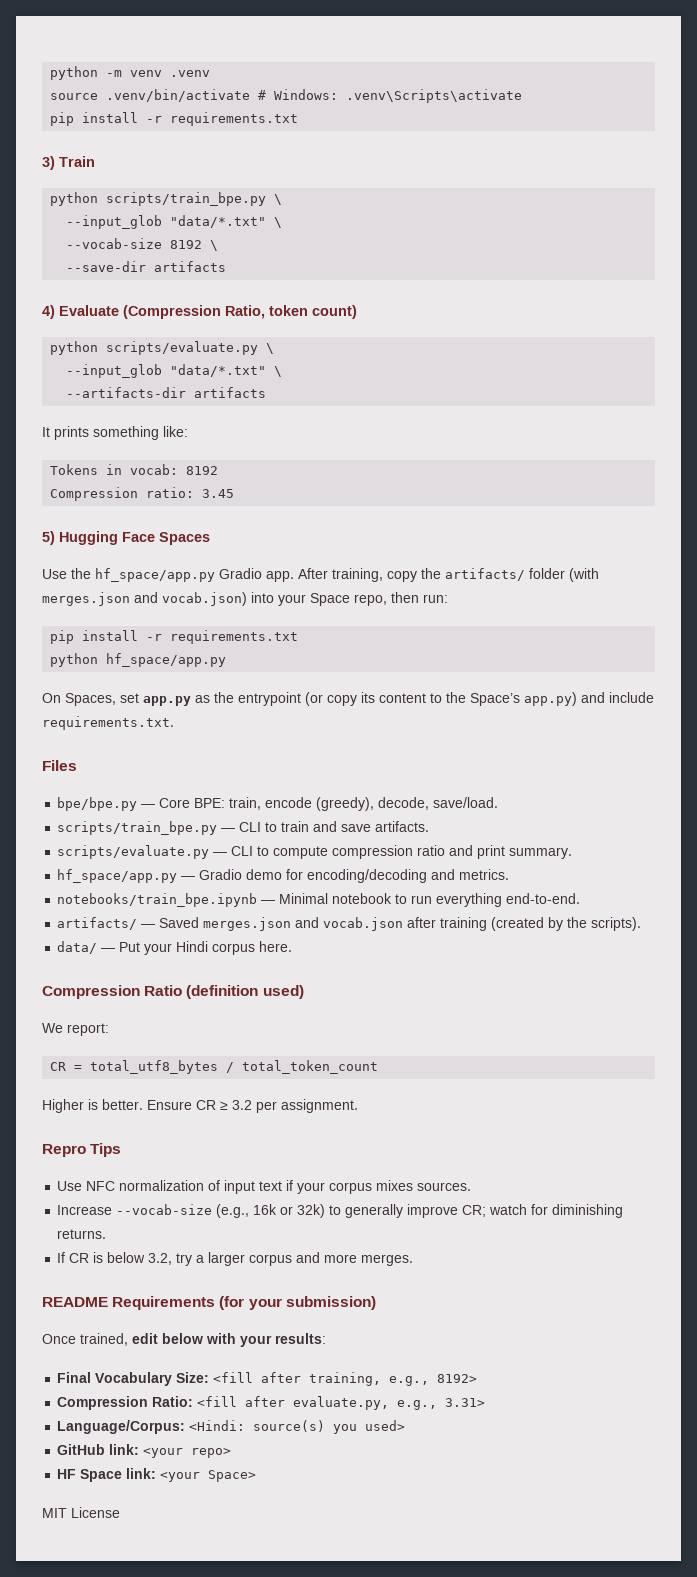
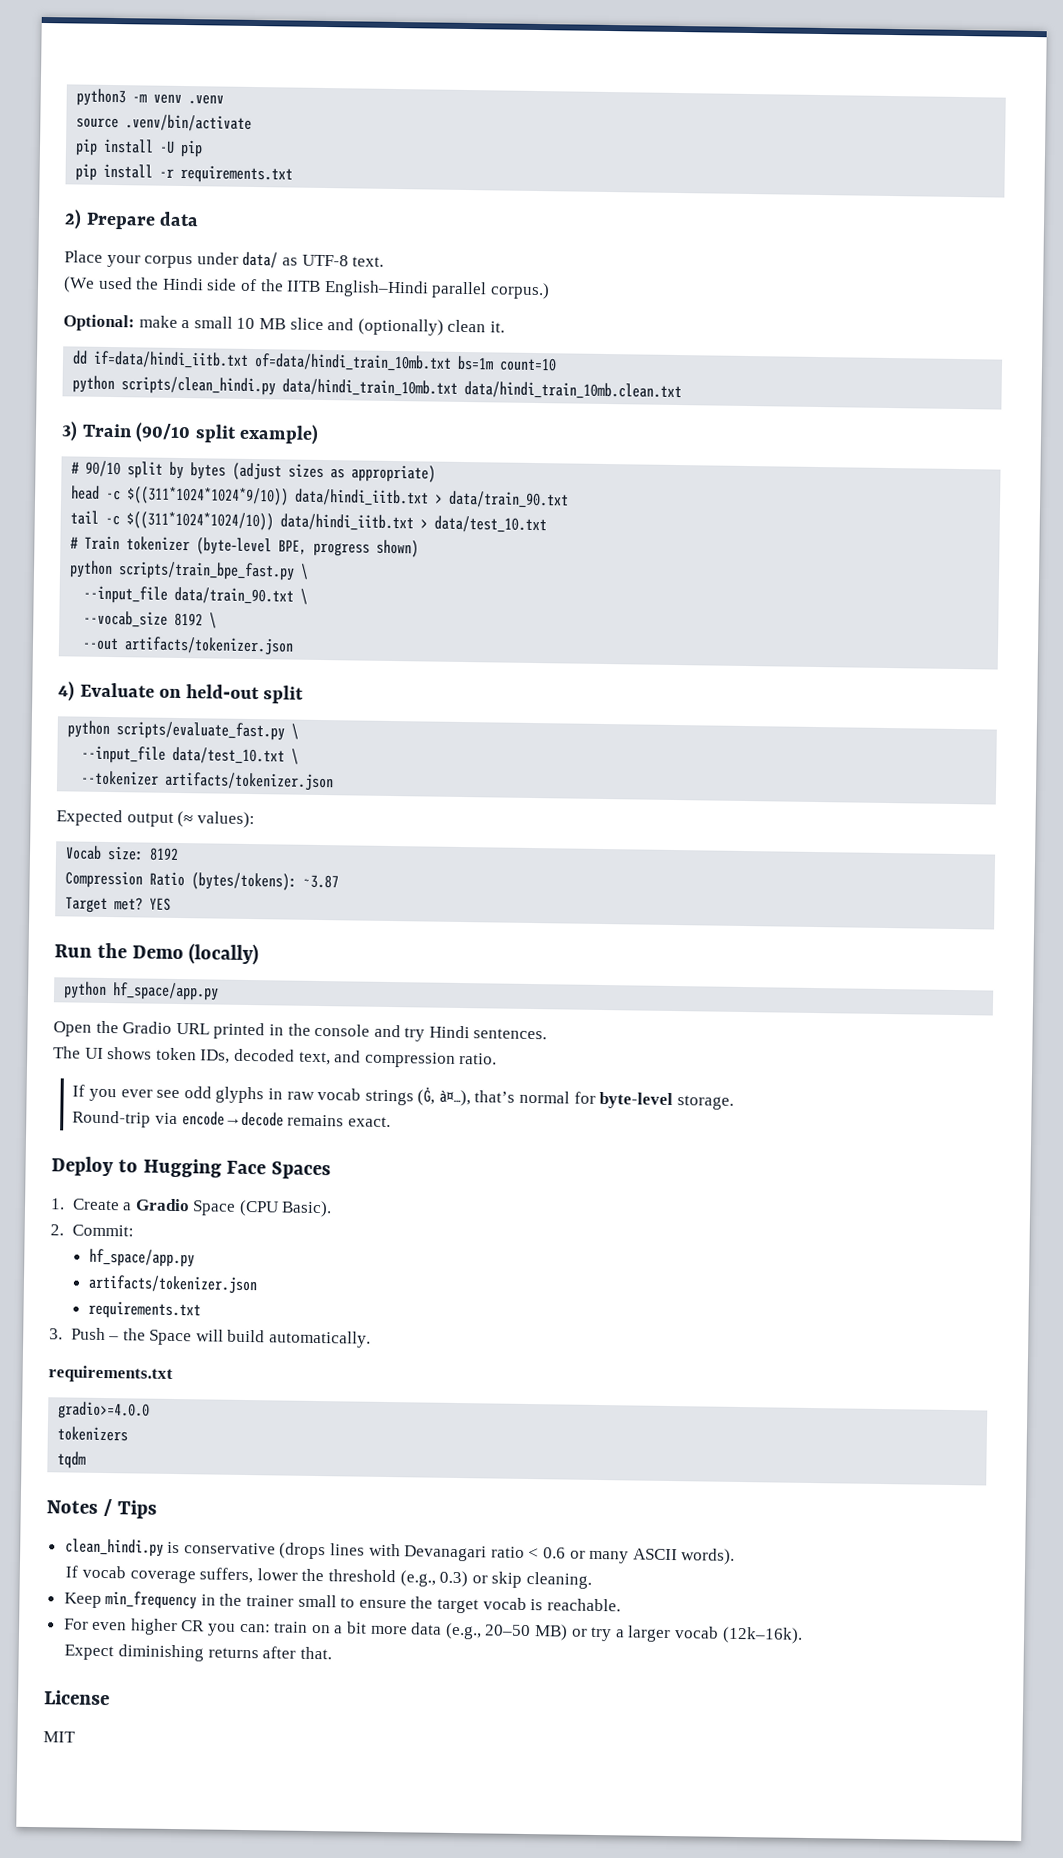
- python -m venv .venv
+ python3 -m venv .venv
- source .venv/bin/activate # Windows: .venv\Scripts\activate
+ source .venv/bin/activate
+ pip install -U pip
  pip install -r requirements.txt
- 3) Train
- python scripts/train_bpe.py \
- --input_glob "data/*.txt" \
- --vocab-size 8192 \
+ 2) Prepare data
+ Place your corpus under data/ as UTF‑8 text.
+ (We used the Hindi side of the IITB English–Hindi parallel corpus.)
+ Optional: make a small 10 MB slice and (optionally) clean it.
+ dd if=data/hindi_iitb.txt of=data/hindi_train_10mb.txt bs=1m count=10
+ python scripts/clean_hindi.py data/hindi_train_10mb.txt data/hindi_train_10mb.clean.txt
+ 3) Train (90/10 split example)
+ # 90/10 split by bytes (adjust sizes as appropriate)
+ head -c $((311*1024*1024*9/10)) data/hindi_iitb.txt > data/train_90.txt
+ tail -c $((311*1024*1024/10)) data/hindi_iitb.txt > data/test_10.txt
+ # Train tokenizer (byte‑level BPE, progress shown)
+ python scripts/train_bpe_fast.py \
+ --input_file data/train_90.txt \
+ --vocab_size 8192 \
- --save-dir artifacts
+ --out artifacts/tokenizer.json
- 4) Evaluate (Compression Ratio, token count)
- python scripts/evaluate.py \
- --input_glob "data/*.txt" \
- --artifacts-dir artifacts
- It prints something like:
- Tokens in vocab: 8192
- Compression ratio: 3.45
- 5) Hugging Face Spaces
- Use the hf_space/app.py Gradio app. After training, copy the artifacts/ folder (with merges.json and vocab.json) into your Space repo, then run:
- pip install -r requirements.txt
+ 4) Evaluate on held‑out split
+ python scripts/evaluate_fast.py \
+ --input_file data/test_10.txt \
+ --tokenizer artifacts/tokenizer.json
+ Expected output (≈ values):
+ Vocab size: 8192
+ Compression Ratio (bytes/tokens): ~3.87
+ Target met? YES
+ Run the Demo (locally)
  python hf_space/app.py
- On Spaces, set app.py as the entrypoint (or copy its content to the Space’s app.py) and include requirements.txt.
- Files
- bpe/bpe.py — Core BPE: train, encode (greedy), decode, save/load.
- scripts/train_bpe.py — CLI to train and save artifacts.
- scripts/evaluate.py — CLI to compute compression ratio and print summary.
- hf_space/app.py — Gradio demo for encoding/decoding and metrics.
- notebooks/train_bpe.ipynb — Minimal notebook to run everything end-to-end.
- artifacts/ — Saved merges.json and vocab.json after training (created by the scripts).
- data/ — Put your Hindi corpus here.
- Compression Ratio (definition used)
- We report:
- CR = total_utf8_bytes / total_token_count
- Higher is better. Ensure CR ≥ 3.2 per assignment.
- Repro Tips
- Use NFC normalization of input text if your corpus mixes sources.
- Increase --vocab-size (e.g., 16k or 32k) to generally improve CR; watch for diminishing returns.
- If CR is below 3.2, try a larger corpus and more merges.
- README Requirements (for your submission)
- Once trained, edit below with your results:
- Final Vocabulary Size: <fill after training, e.g., 8192>
- Compression Ratio: <fill after evaluate.py, e.g., 3.31>
- Language/Corpus: <Hindi: source(s) you used>
- GitHub link: <your repo>
- HF Space link: <your Space>
+ Open the Gradio URL printed in the console and try Hindi sentences.
+ The UI shows token IDs, decoded text, and compression ratio.
+ If you ever see odd glyphs in raw vocab strings (Ġ, à¤…), that’s normal for byte‑level storage.
+ Round‑trip via encode→decode remains exact.
+ Deploy to Hugging Face Spaces
+ 1. Create a Gradio Space (CPU Basic).
+ 2. Commit:
+ hf_space/app.py
+ artifacts/tokenizer.json
+ requirements.txt
+ 3. Push – the Space will build automatically.
+ requirements.txt
+ gradio>=4.0.0
+ tokenizers
+ tqdm
+ Notes / Tips
+ clean_hindi.py is conservative (drops lines with Devanagari ratio < 0.6 or many ASCII words).
+ If vocab coverage suffers, lower the threshold (e.g., 0.3) or skip cleaning.
+ Keep min_frequency in the trainer small to ensure the target vocab is reachable.
+ For even higher CR you can: train on a bit more data (e.g., 20–50 MB) or try a larger vocab (12k–16k).
+ Expect diminishing returns after that.
+ License
- MIT License
+ MIT

